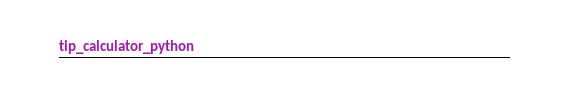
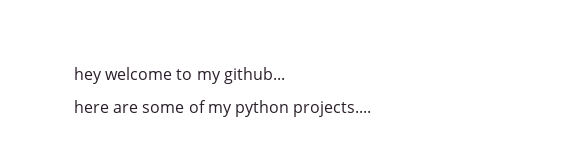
- tip_calculator_python
+ hey welcome to my github...
+ here are some of my python projects....

